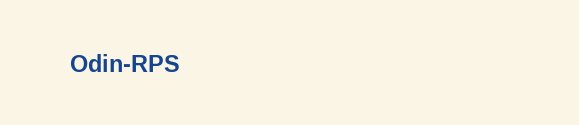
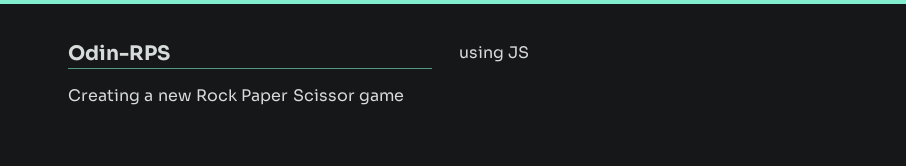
+ Creating a new Rock Paper Scissor game using JS

